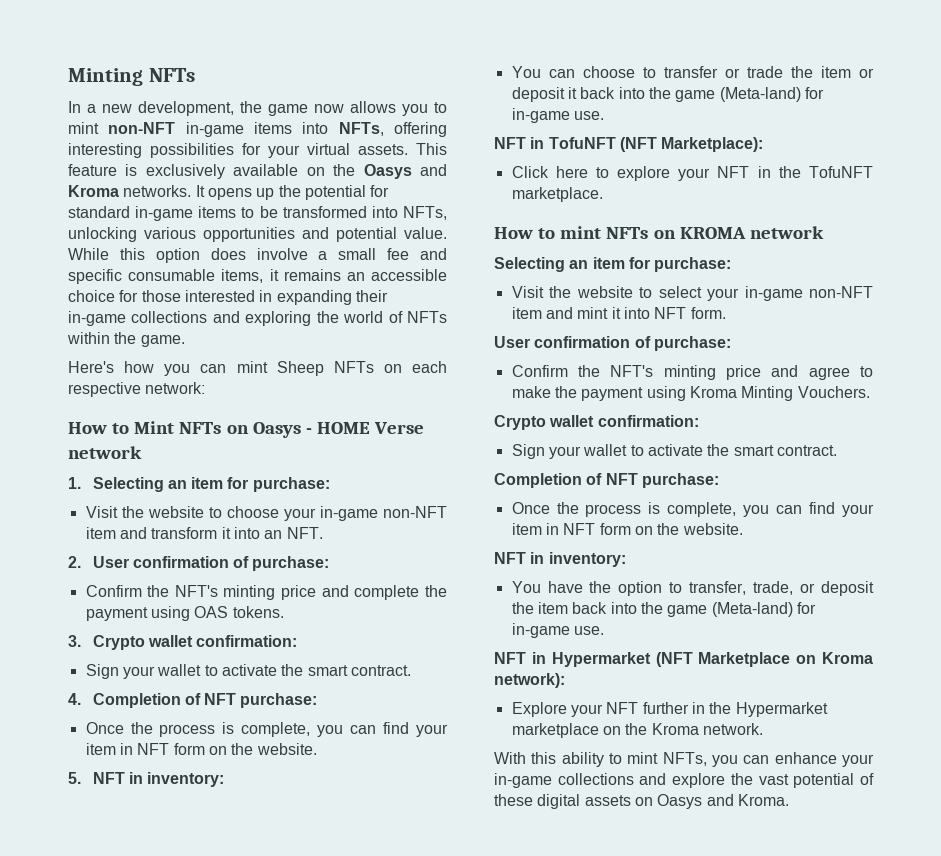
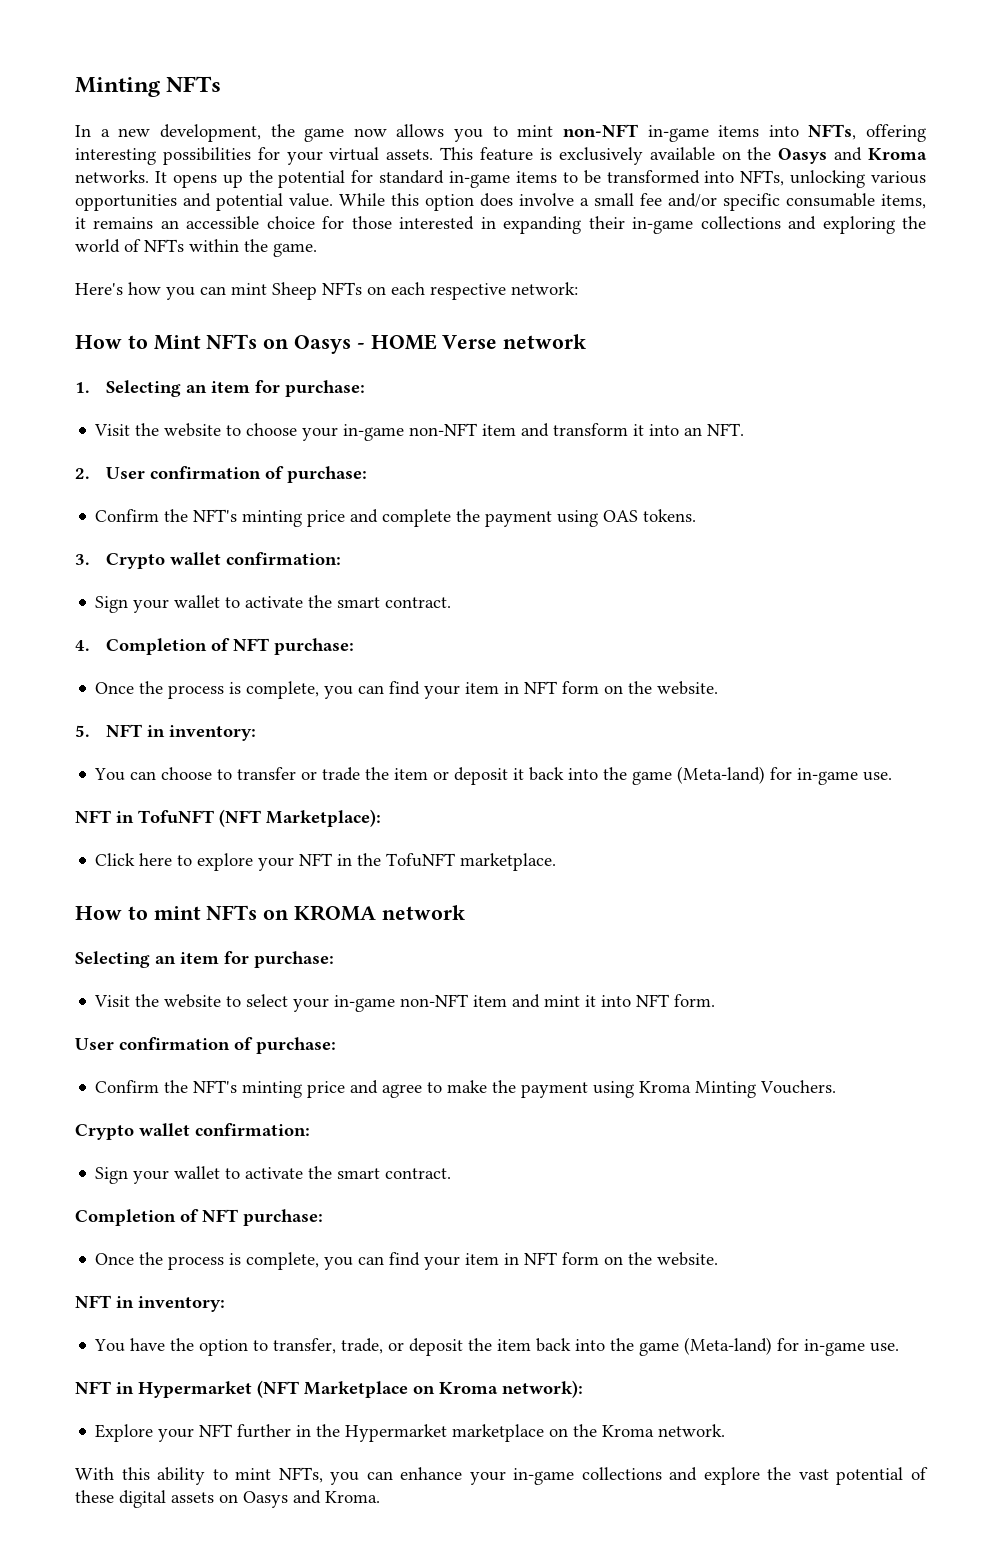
- While this option does involve a small fee and specific consumable items, it remains an accessible choice for those interested in expanding their in-game collections and exploring the world of NFTs within the game.
+ While this option does involve a small fee and/or specific consumable items, it remains an accessible choice for those interested in expanding their in-game collections and exploring the world of NFTs within the game.

